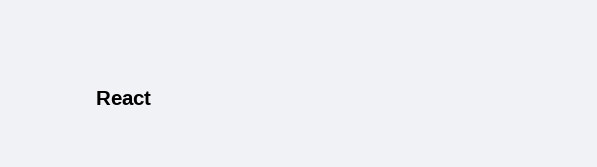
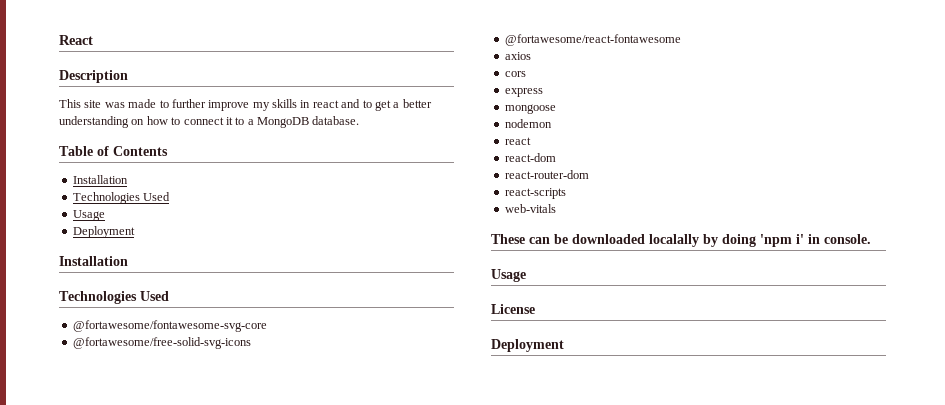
+ Description
+ This site was made to further improve my skills in react and to get a better understanding on how to connect it to a MongoDB database.
+ Table of Contents
+ Installation
+ Technologies Used
+ Usage
+ Deployment
+ Installation
+ Technologies Used
+ @fortawesome/fontawesome-svg-core
+ @fortawesome/free-solid-svg-icons
+ @fortawesome/react-fontawesome
+ axios
+ cors
+ express
+ mongoose
+ nodemon
+ react
+ react-dom
+ react-router-dom
+ react-scripts
+ web-vitals
+ These can be downloaded localally by doing 'npm i' in console.
+ Usage
+ License
+ Deployment

